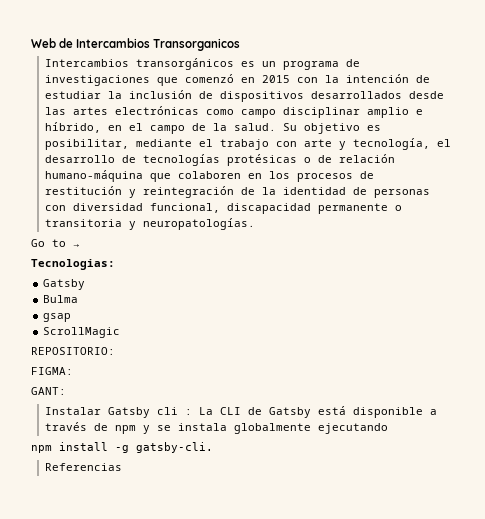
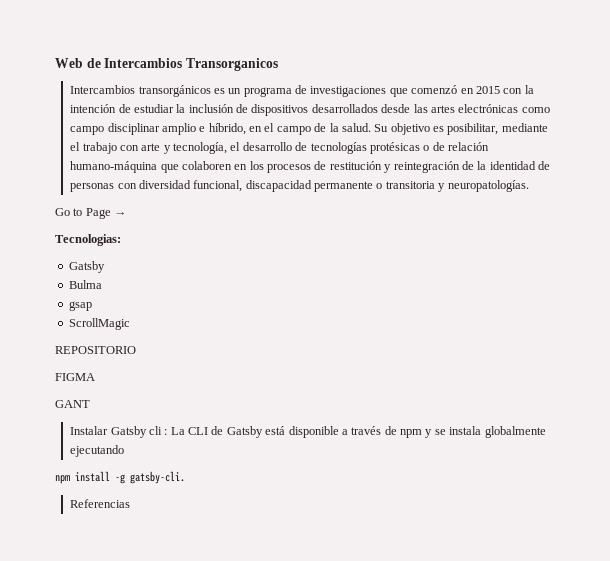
- Go to →
+ Go to Page →
- REPOSITORIO:
- FIGMA:
- GANT:
+ REPOSITORIO
+ FIGMA
+ GANT

